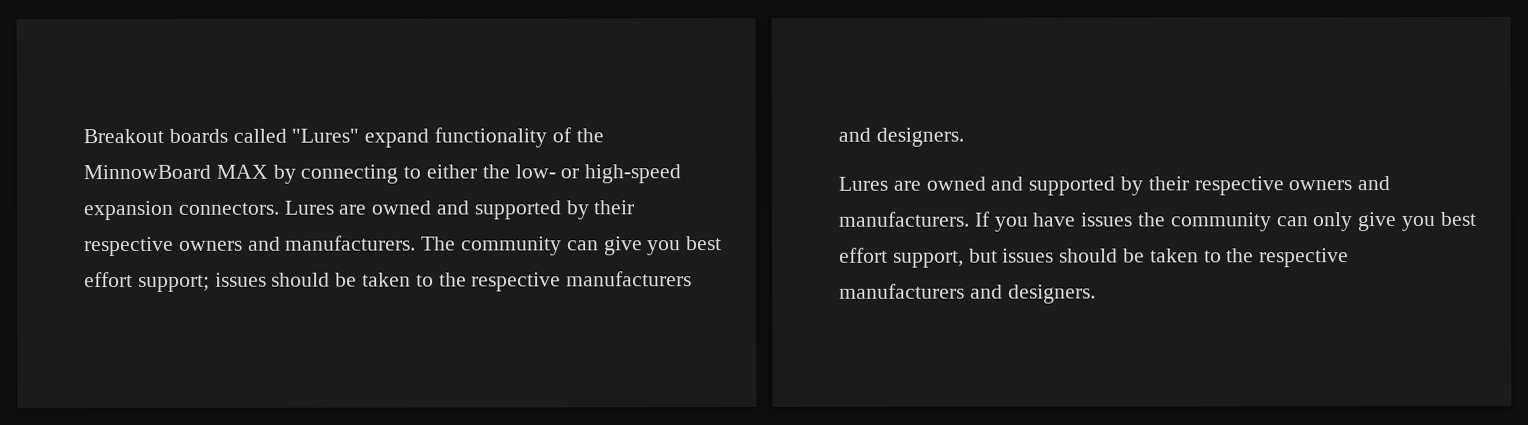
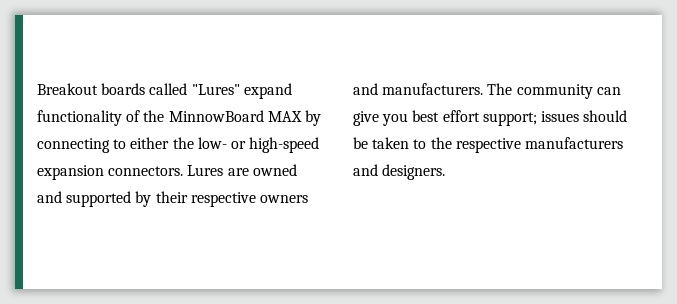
- Lures are owned and supported by their respective owners and manufacturers. If you have issues the community can only give you best effort support, but issues should be taken to the respective manufacturers and designers.

